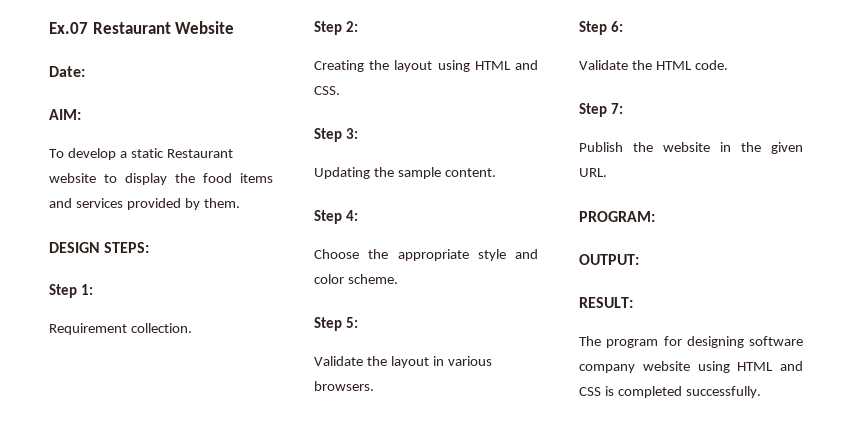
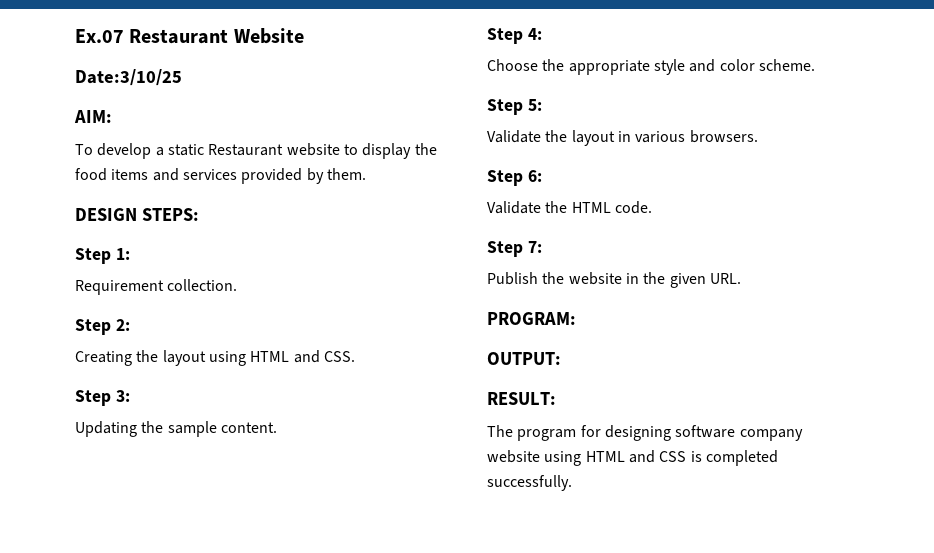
- Date:
+ Date:3/10/25

